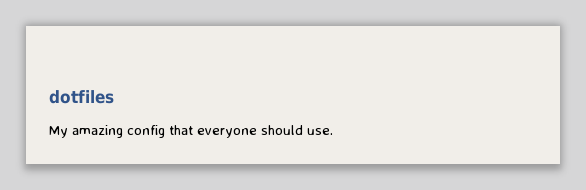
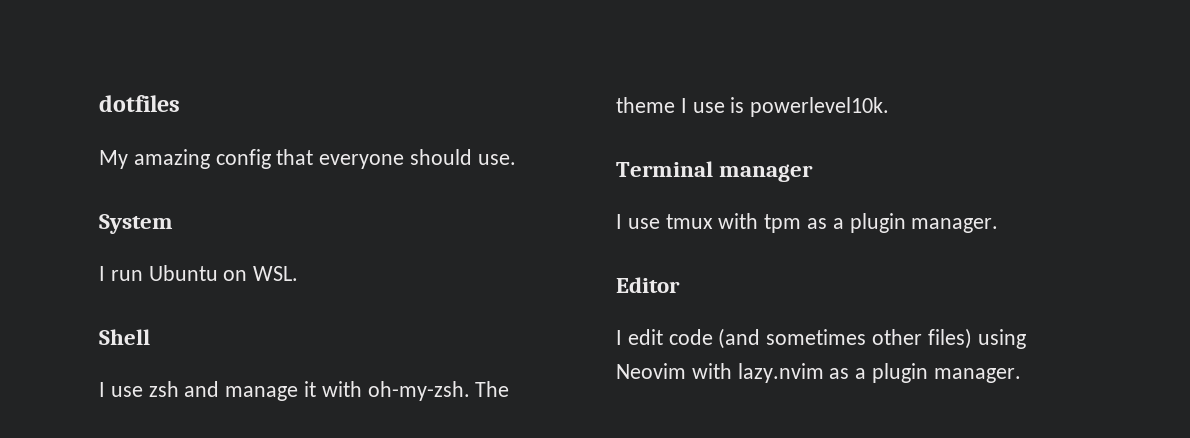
+ System
+ I run Ubuntu on WSL.
+ Shell
+ I use zsh and manage it with oh-my-zsh. The theme I use is powerlevel10k.
+ Terminal manager
+ I use tmux with tpm as a plugin manager.
+ Editor
+ I edit code (and sometimes other files) using Neovim with lazy.nvim as a plugin manager.

